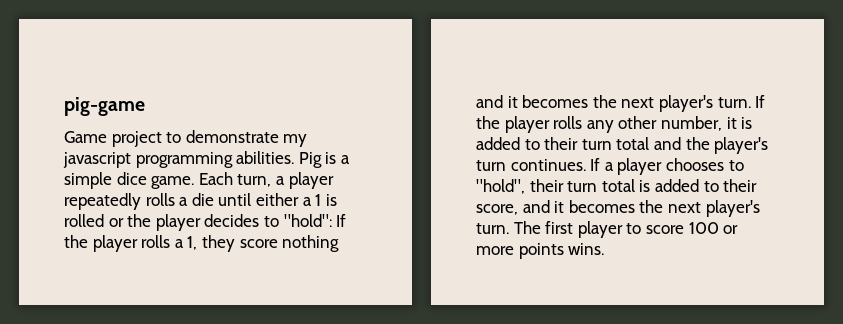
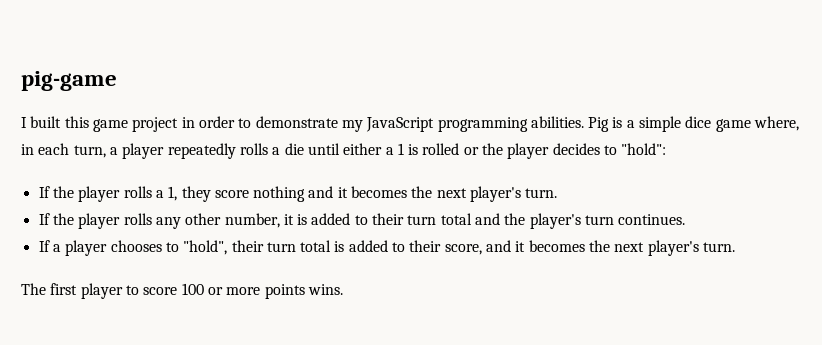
- Game project to demonstrate my javascript programming abilities.
+ I built this game project in order to demonstrate my JavaScript programming abilities.
- Pig is a simple dice game. Each turn, a player repeatedly rolls a die until either a 1 is rolled or the player decides to "hold": If the player rolls a 1, they score nothing and it becomes the next player's turn. If the player rolls any other number, it is added to their turn total and the player's turn continues. If a player chooses to "hold", their turn total is added to their score, and it becomes the next player's turn. The first player to score 100 or more points wins.
+ Pig is a simple dice game where, in each turn, a player repeatedly rolls a die until either a 1 is rolled or the player decides to "hold":
+ If the player rolls a 1, they score nothing and it becomes the next player's turn.
+ If the player rolls any other number, it is added to their turn total and the player's turn continues.
+ If a player chooses to "hold", their turn total is added to their score, and it becomes the next player's turn.
+ The first player to score 100 or more points wins.

